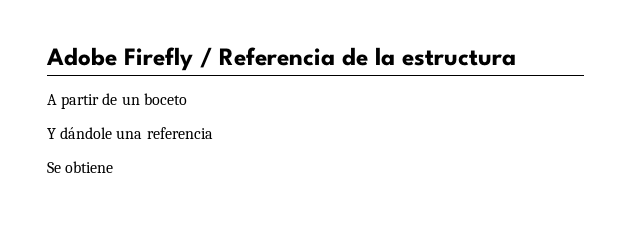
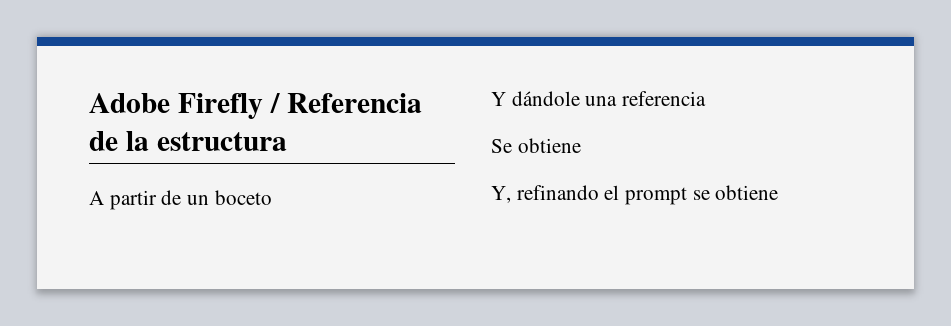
+ Y, refinando el prompt se obtiene

